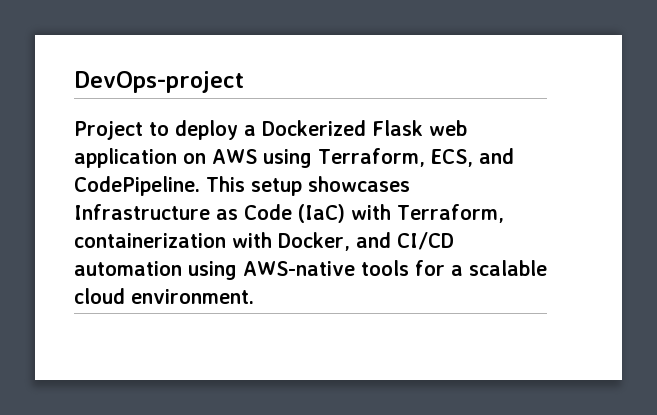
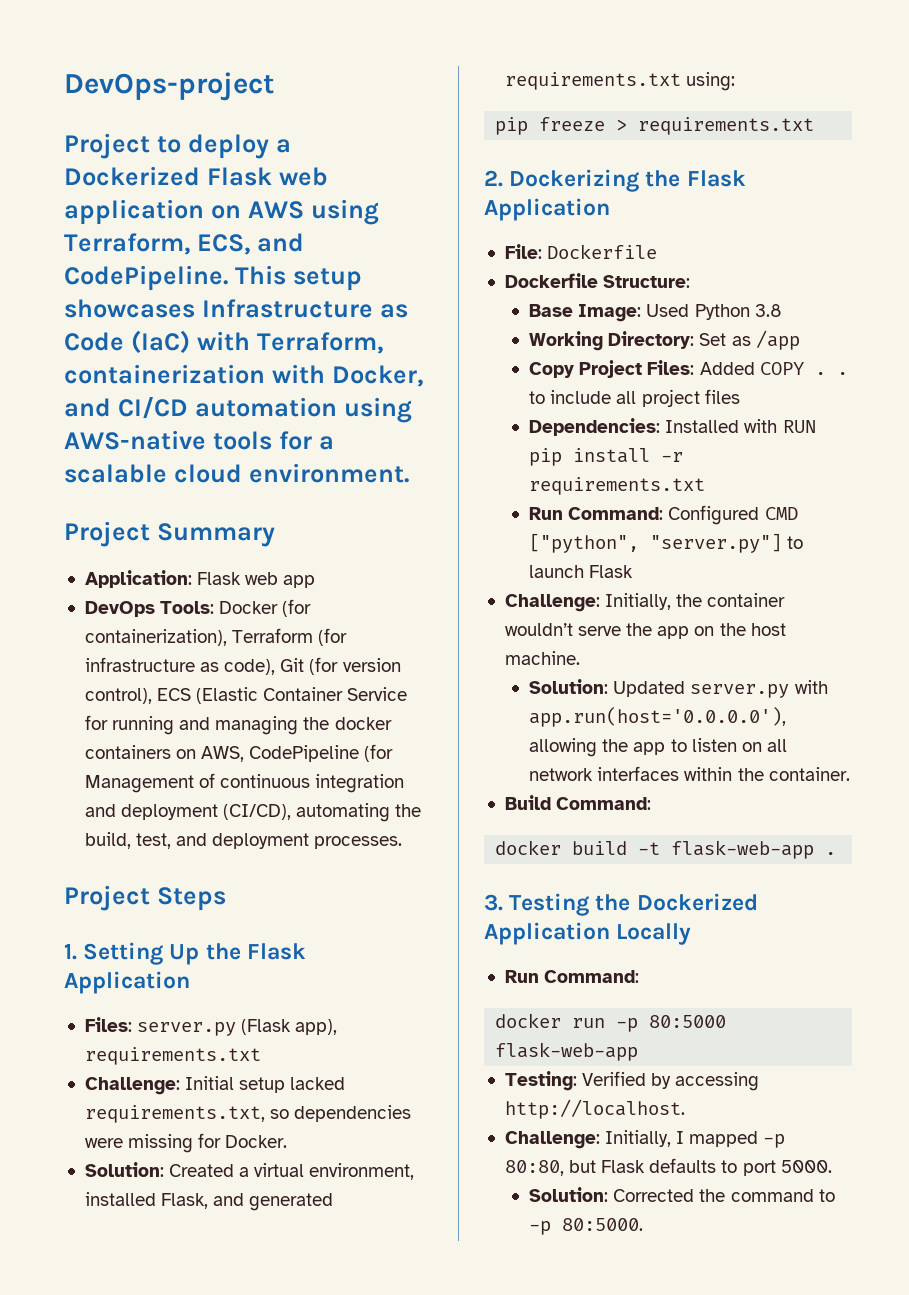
+ Project Summary
+ Application: Flask web app
+ DevOps Tools: Docker (for containerization), Terraform (for infrastructure as code), Git (for version control), ECS (Elastic Container Service for running and managing the docker containers on AWS, CodePipeline (for Management of continuous integration and deployment (CI/CD), automating the build, test, and deployment processes.
+ Project Steps
+ 1. Setting Up the Flask Application
+ Files: server.py (Flask app), requirements.txt
+ Challenge: Initial setup lacked requirements.txt, so dependencies were missing for Docker.
+ Solution: Created a virtual environment, installed Flask, and generated requirements.txt using:
+ pip freeze > requirements.txt
+ 2. Dockerizing the Flask Application
+ File: Dockerfile
+ Dockerfile Structure:
+ Base Image: Used Python 3.8
+ Working Directory: Set as /app
+ Copy Project Files: Added COPY . . to include all project files
+ Dependencies: Installed with RUN pip install -r requirements.txt
+ Run Command: Configured CMD ["python", "server.py"] to launch Flask
+ Challenge: Initially, the container wouldn’t serve the app on the host machine.
+ Solution: Updated server.py with app.run(host='0.0.0.0'), allowing the app to listen on all network interfaces within the container.
+ Build Command:
+ docker build -t flask-web-app .
+ 3. Testing the Dockerized Application Locally
+ Run Command:
+ docker run -p 80:5000 flask-web-app
+ Testing: Verified by accessing http://localhost.
+ Challenge: Initially, I mapped -p 80:80, but Flask defaults to port 5000.
+ Solution: Corrected the command to -p 80:5000.

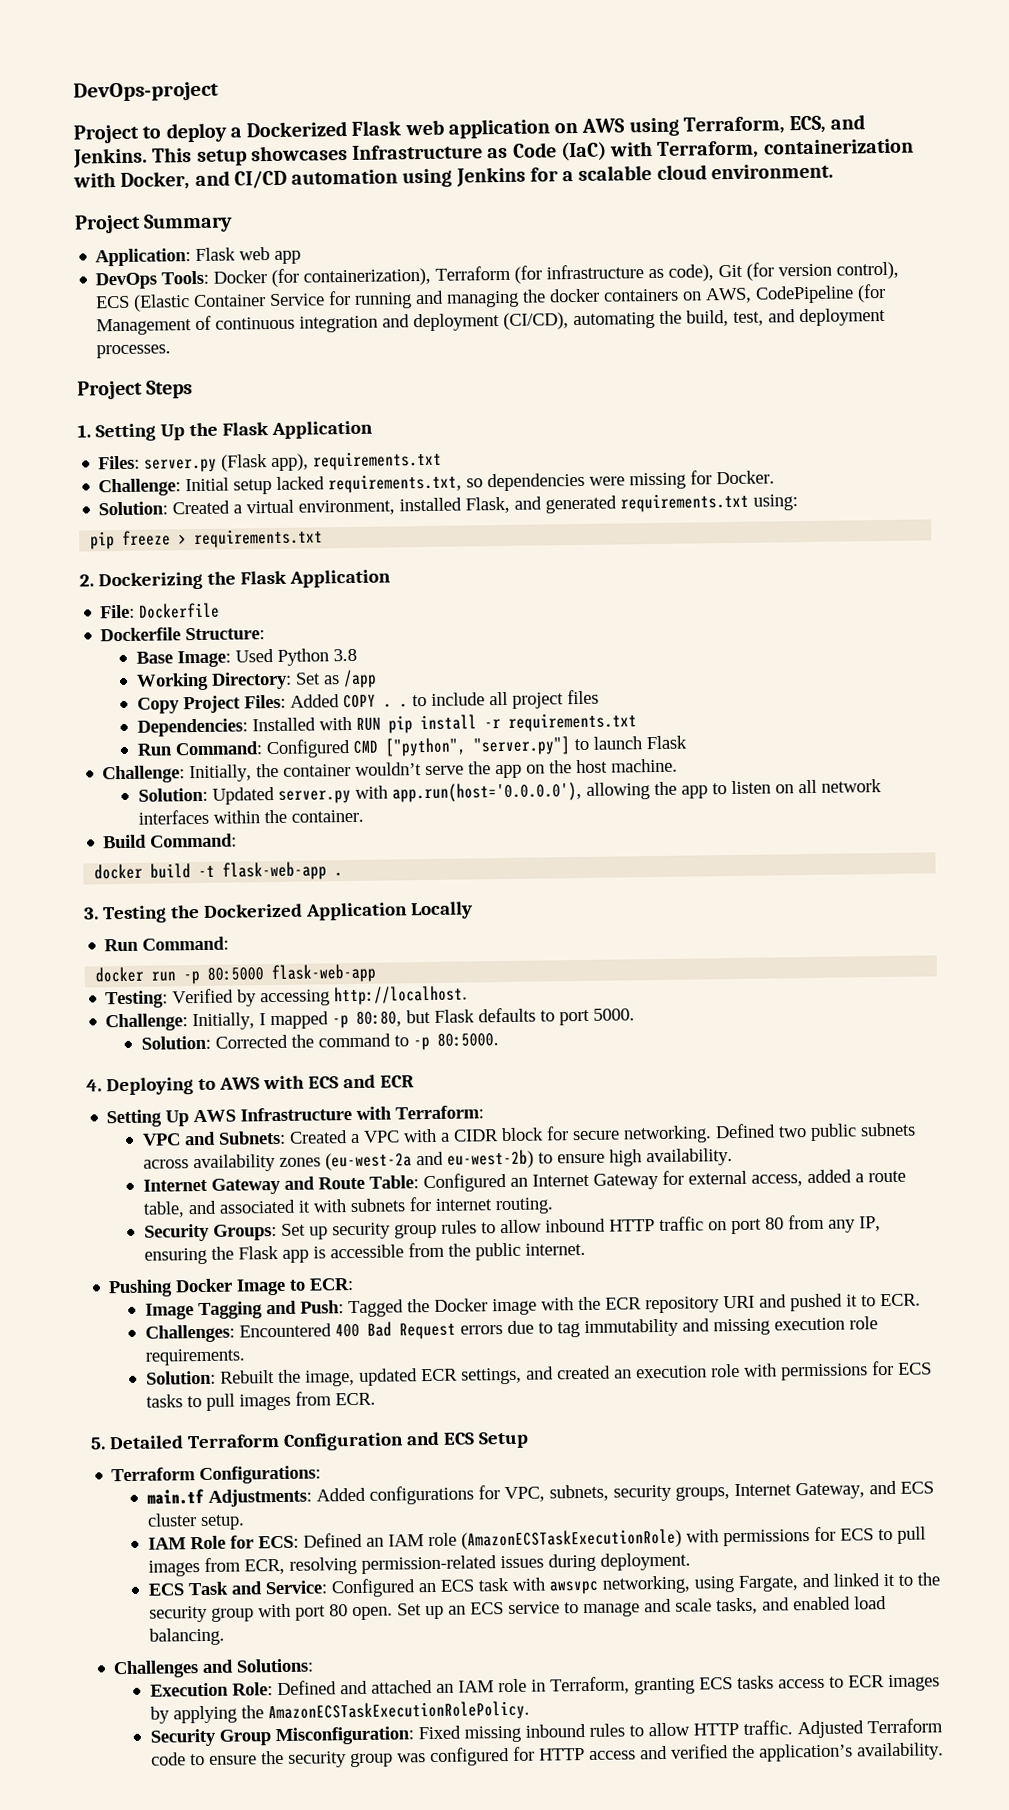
- Project to deploy a Dockerized Flask web application on AWS using Terraform, ECS, and CodePipeline.
+ Project to deploy a Dockerized Flask web application on AWS using Terraform, ECS, and Jenkins.
- This setup showcases Infrastructure as Code (IaC) with Terraform, containerization with Docker, and CI/CD automation using AWS-native tools for a scalable cloud environment.
+ This setup showcases Infrastructure as Code (IaC) with Terraform, containerization with Docker, and CI/CD automation using Jenkins for a scalable cloud environment.
+ 4. Deploying to AWS with ECS and ECR
+ Setting Up AWS Infrastructure with Terraform:
+ VPC and Subnets: Created a VPC with a CIDR block for secure networking. Defined two public subnets across availability zones (eu-west-2a and eu-west-2b) to ensure high availability.
+ Internet Gateway and Route Table: Configured an Internet Gateway for external access, added a route table, and associated it with subnets for internet routing.
+ Security Groups: Set up security group rules to allow inbound HTTP traffic on port 80 from any IP, ensuring the Flask app is accessible from the public internet.
+ Pushing Docker Image to ECR:
+ Image Tagging and Push: Tagged the Docker image with the ECR repository URI and pushed it to ECR.
+ Challenges: Encountered 400 Bad Request errors due to tag immutability and missing execution role requirements.
+ Solution: Rebuilt the image, updated ECR settings, and created an execution role with permissions for ECS tasks to pull images from ECR.
+ 5. Detailed Terraform Configuration and ECS Setup
+ Terraform Configurations:
+ main.tf Adjustments: Added configurations for VPC, subnets, security groups, Internet Gateway, and ECS cluster setup.
+ IAM Role for ECS: Defined an IAM role (AmazonECSTaskExecutionRole) with permissions for ECS to pull images from ECR, resolving permission-related issues during deployment.
+ ECS Task and Service: Configured an ECS task with awsvpc networking, using Fargate, and linked it to the security group with port 80 open. Set up an ECS service to manage and scale tasks, and enabled load balancing.
+ Challenges and Solutions:
+ Execution Role: Defined and attached an IAM role in Terraform, granting ECS tasks access to ECR images by applying the AmazonECSTaskExecutionRolePolicy.
+ Security Group Misconfiguration: Fixed missing inbound rules to allow HTTP traffic. Adjusted Terraform code to ensure the security group was configured for HTTP access and verified the application’s availability.

